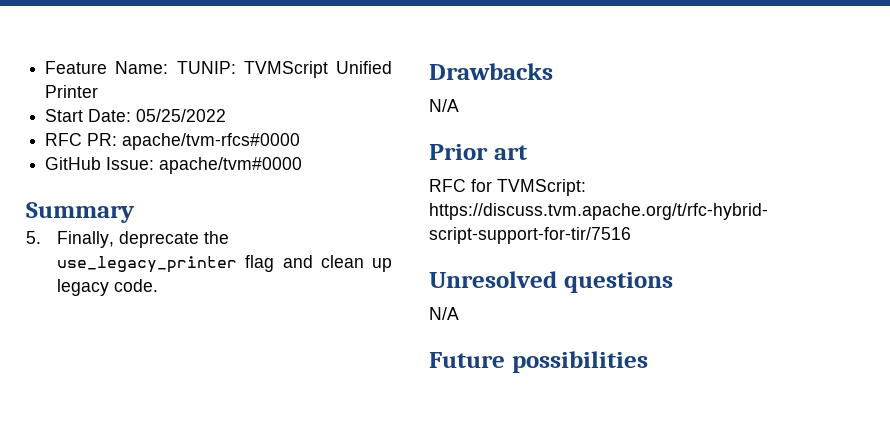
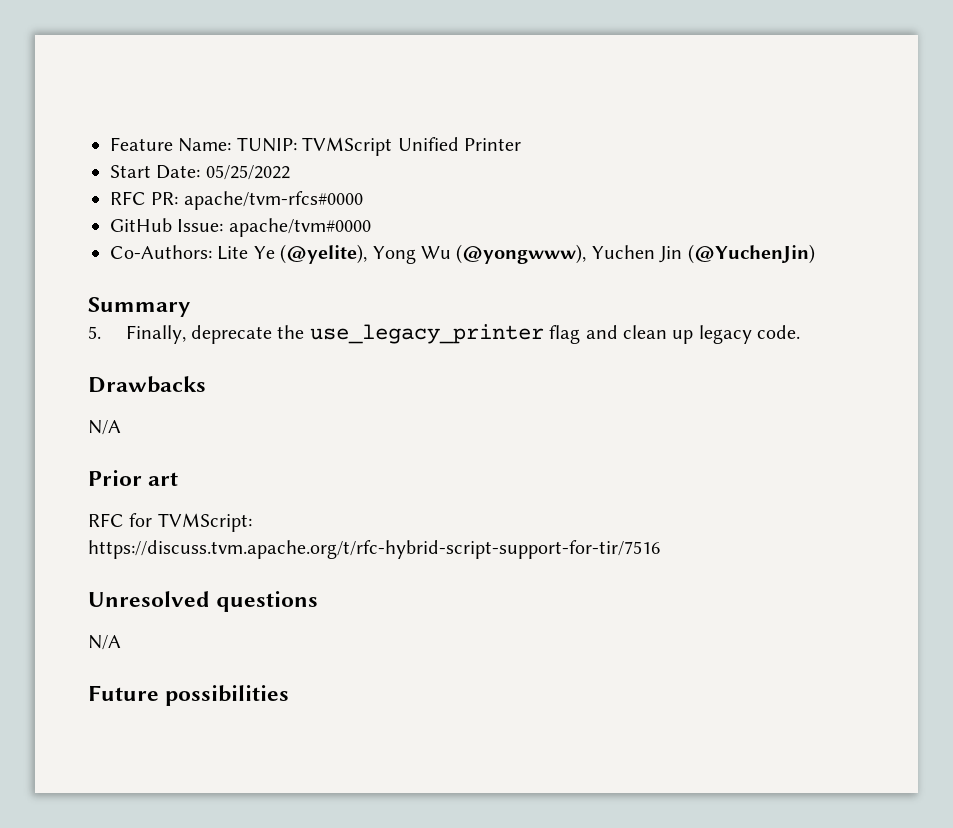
+ Co-Authors: Lite Ye (@yelite), Yong Wu (@yongwww), Yuchen Jin (@YuchenJin)

